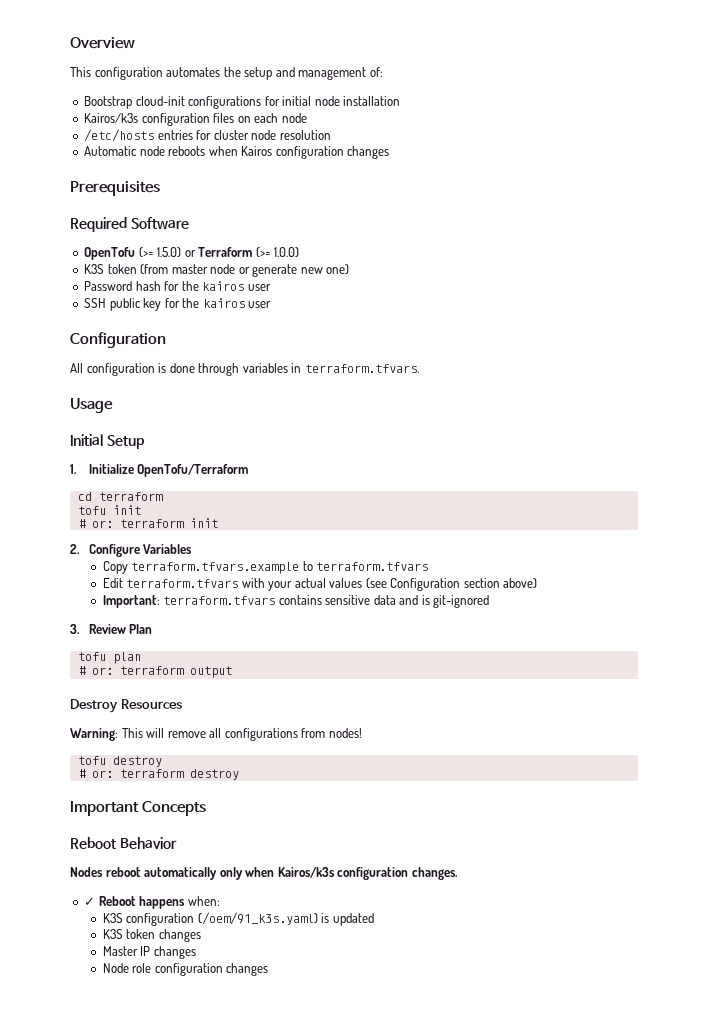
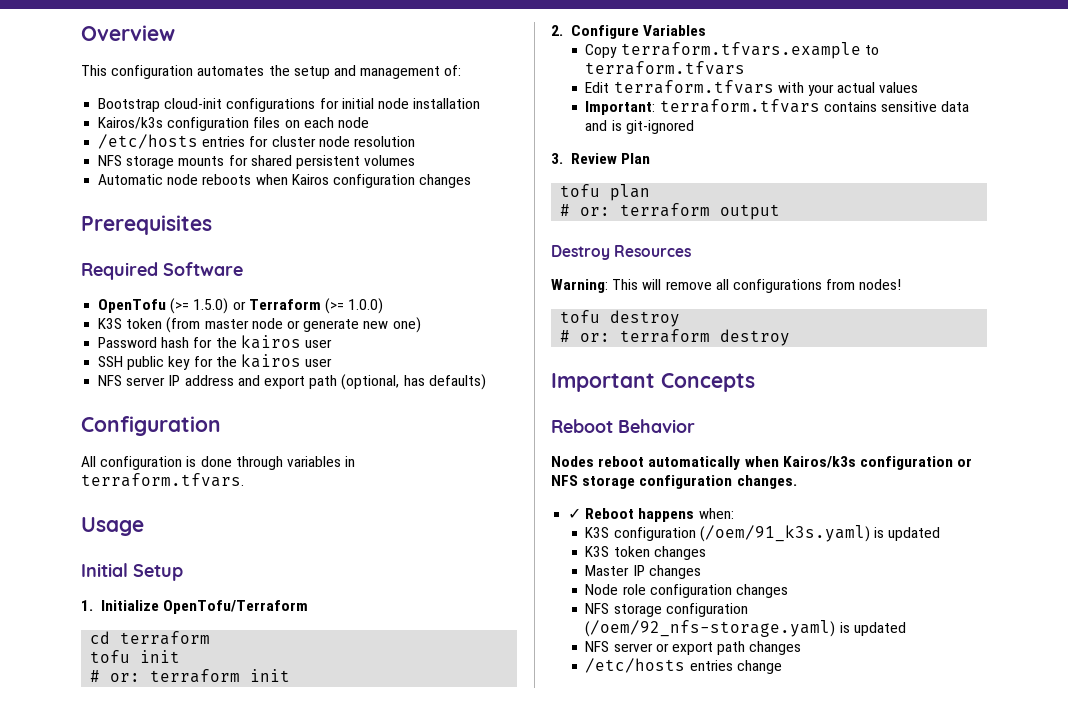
+ NFS storage mounts for shared persistent volumes
+ NFS server IP address and export path (optional, has defaults)
- Edit terraform.tfvars with your actual values (see Configuration section above)
+ Edit terraform.tfvars with your actual values
- Nodes reboot automatically only when Kairos/k3s configuration changes.
+ Nodes reboot automatically when Kairos/k3s configuration or NFS storage configuration changes.
+ NFS storage configuration (/oem/92_nfs-storage.yaml) is updated
+ NFS server or export path changes
+ /etc/hosts entries change

